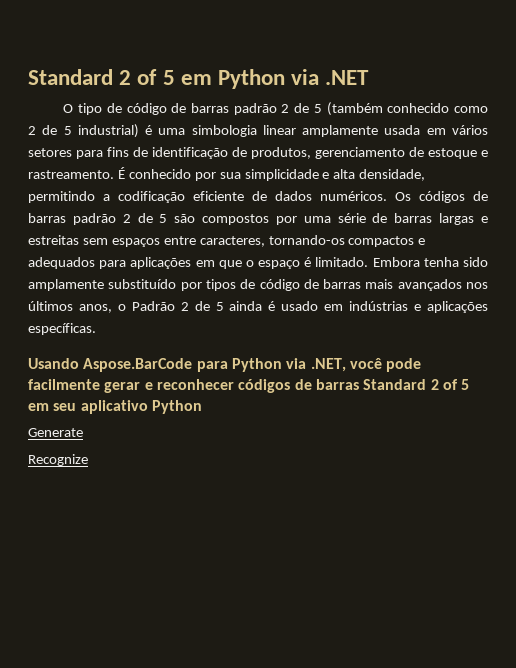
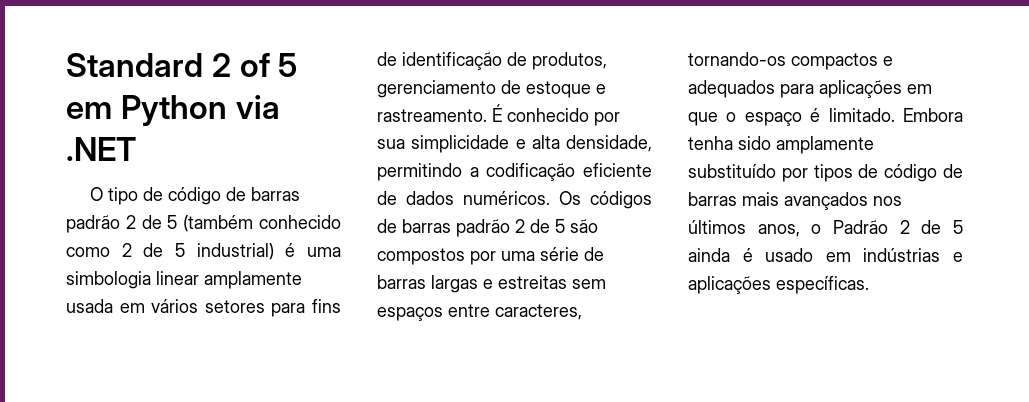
- Usando Aspose.BarCode para Python via .NET, você pode facilmente gerar e reconhecer códigos de barras Standard 2 of 5 em seu aplicativo Python
- Generate
- Recognize

